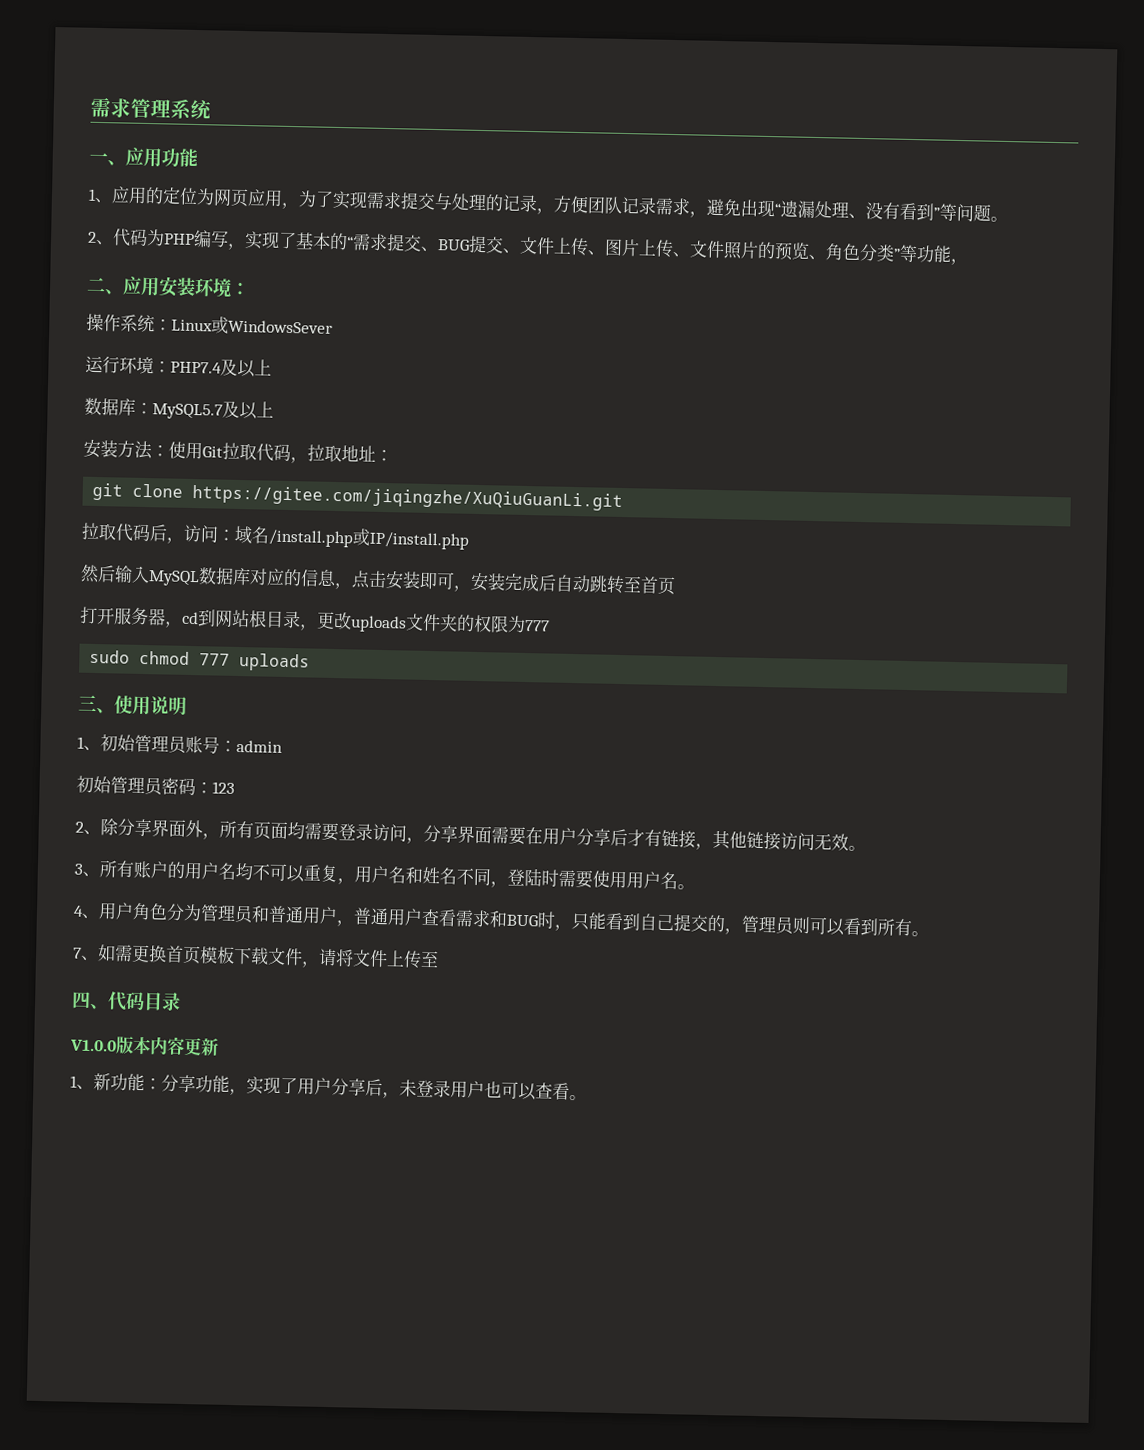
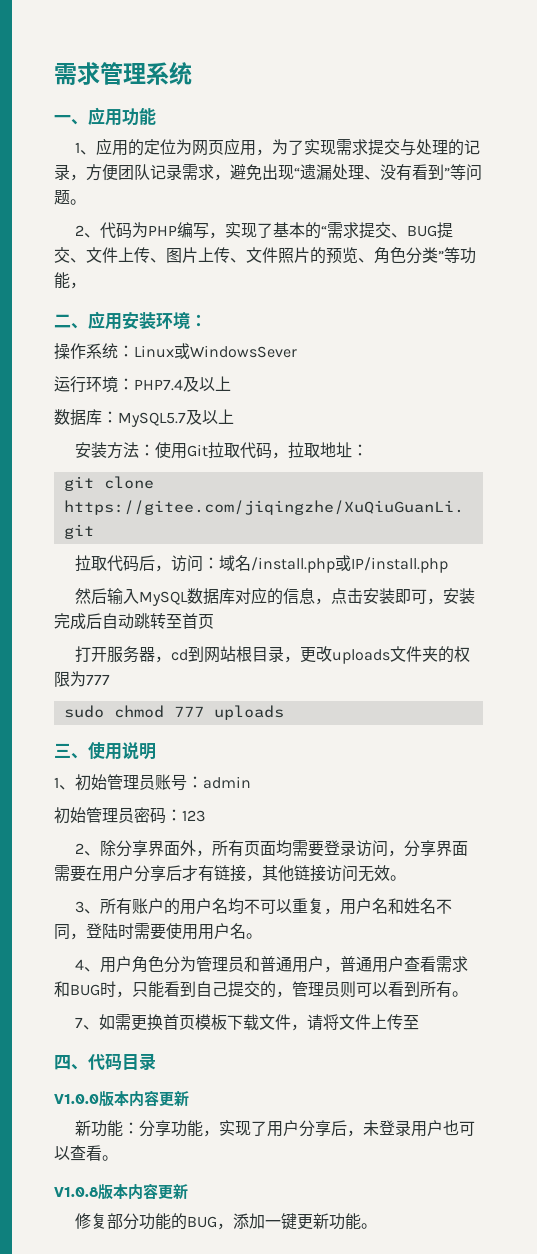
- 1、新功能：分享功能，实现了用户分享后，未登录用户也可以查看。
+ 新功能：分享功能，实现了用户分享后，未登录用户也可以查看。
+ V1.0.8版本内容更新
+ 修复部分功能的BUG，添加一键更新功能。

